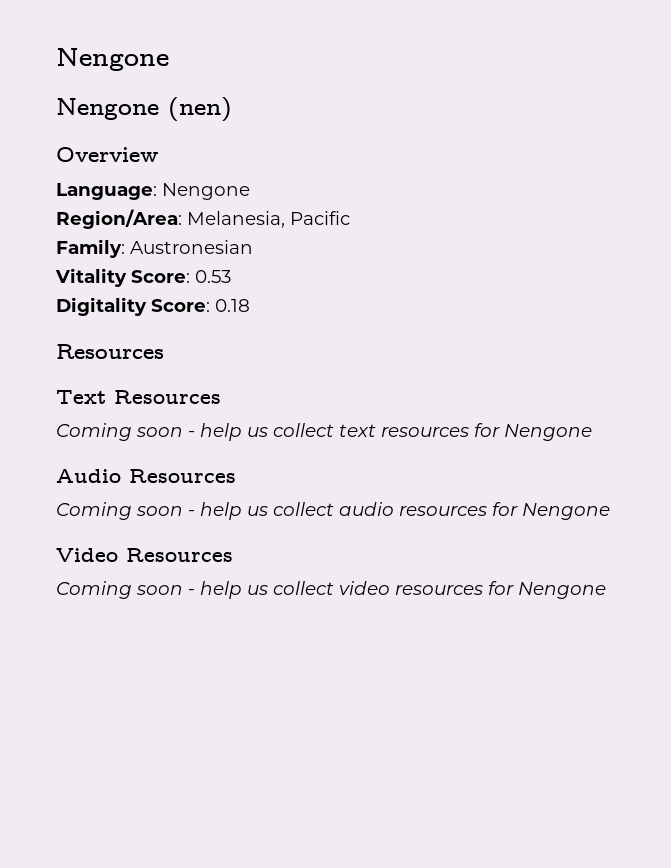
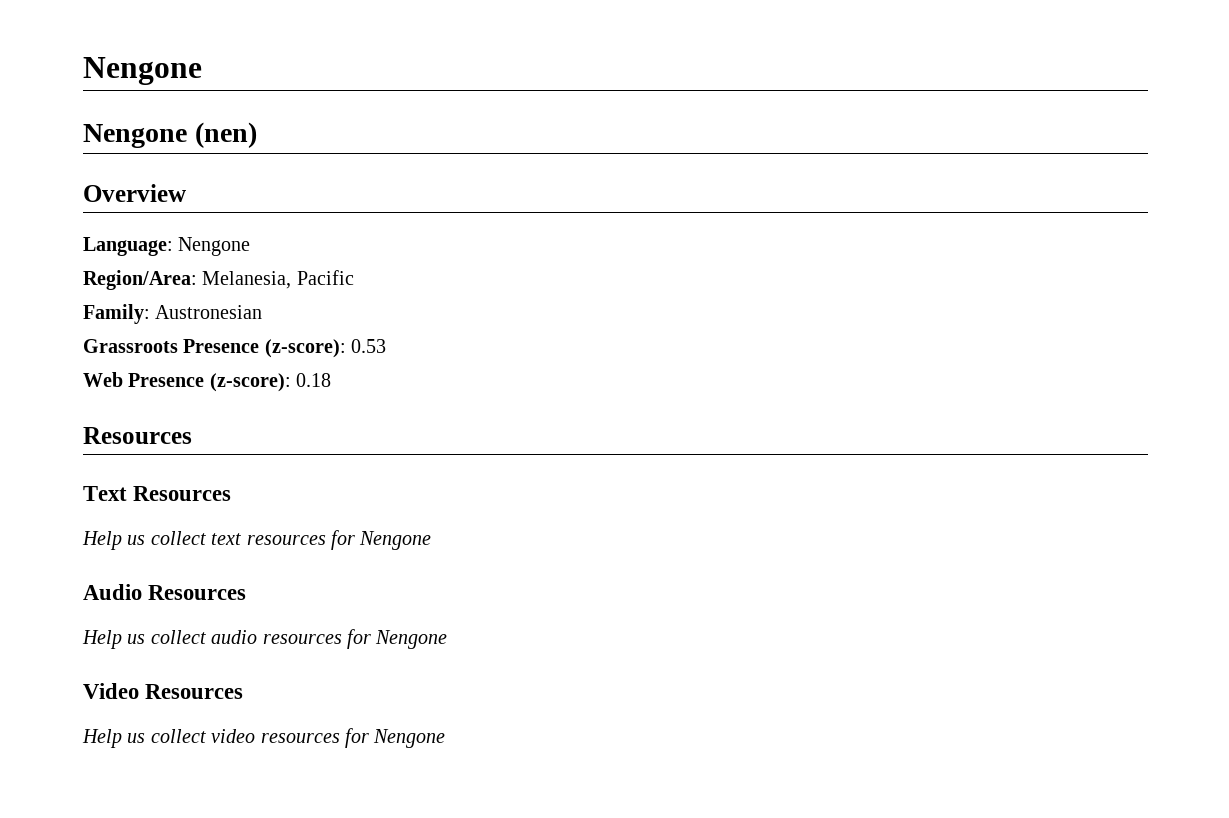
- Vitality Score: 0.53
- Digitality Score: 0.18
+ Grassroots Presence (z-score): 0.53
+ Web Presence (z-score): 0.18
- Coming soon - help us collect text resources for Nengone
+ Help us collect text resources for Nengone
- Coming soon - help us collect audio resources for Nengone
+ Help us collect audio resources for Nengone
- Coming soon - help us collect video resources for Nengone
+ Help us collect video resources for Nengone

